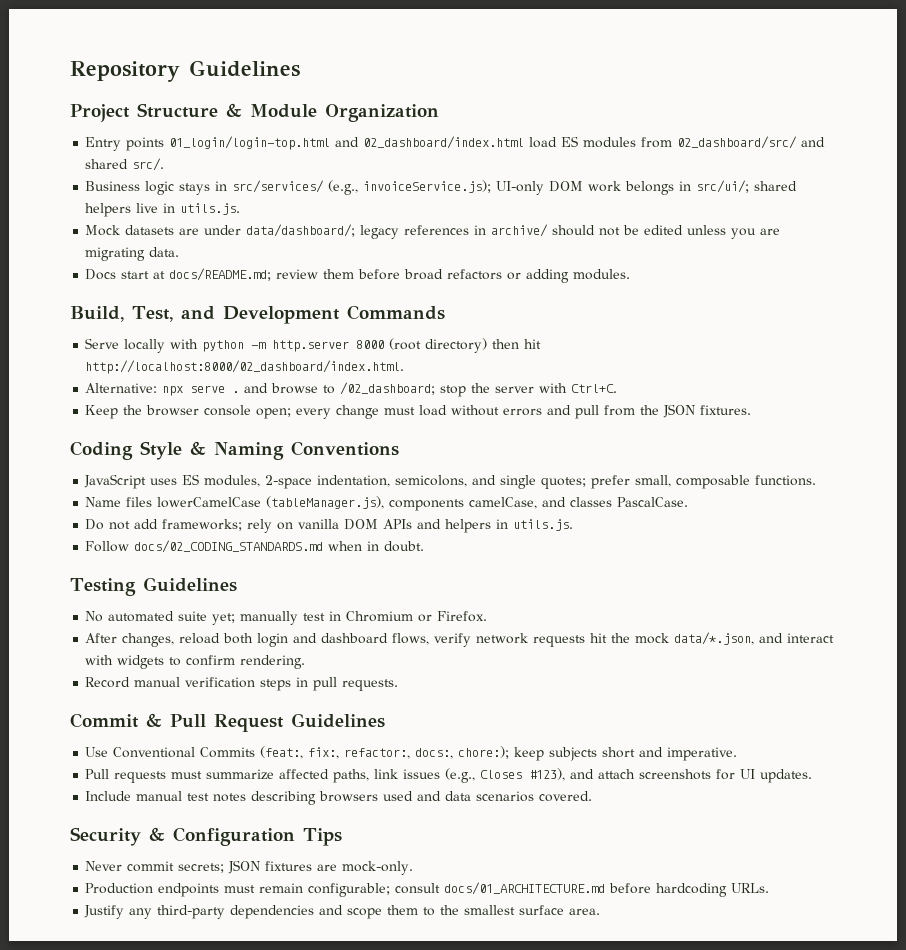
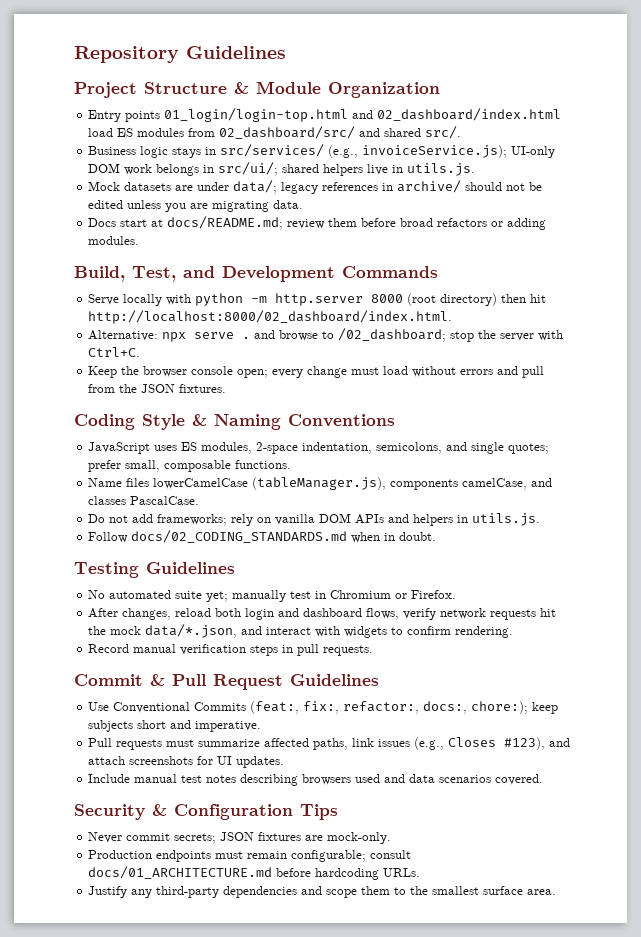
- Mock datasets are under data/dashboard/; legacy references in archive/ should not be edited unless you are migrating data.
+ Mock datasets are under data/; legacy references in archive/ should not be edited unless you are migrating data.

